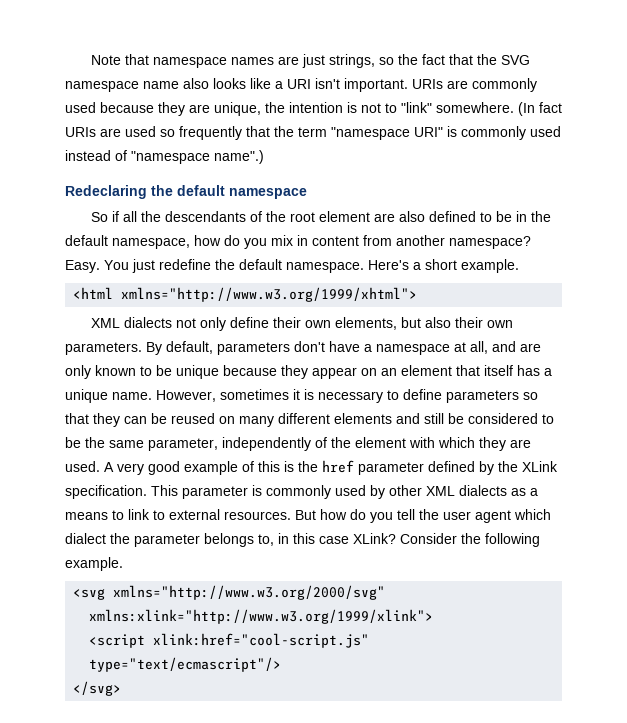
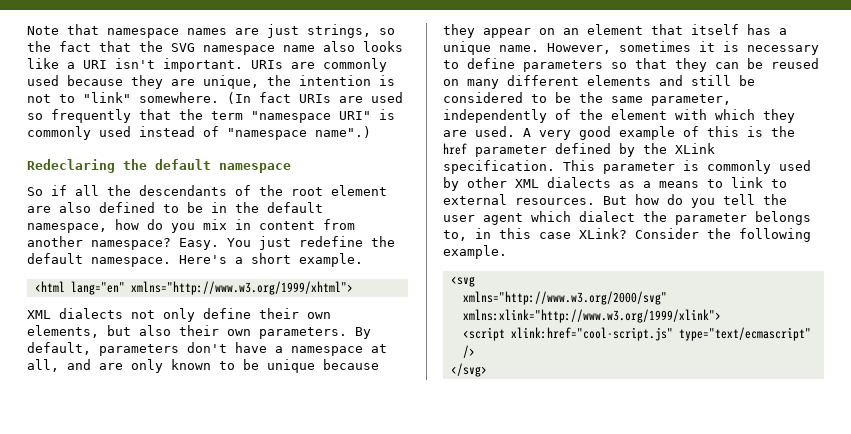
- <html xmlns="http://www.w3.org/1999/xhtml">
+ <html lang="en" xmlns="http://www.w3.org/1999/xhtml">
- <svg xmlns="http://www.w3.org/2000/svg"
+ <svg
+ xmlns="http://www.w3.org/2000/svg"
- <script xlink:href="cool-script.js" type="text/ecmascript"/>
+ <script xlink:href="cool-script.js" type="text/ecmascript" />

